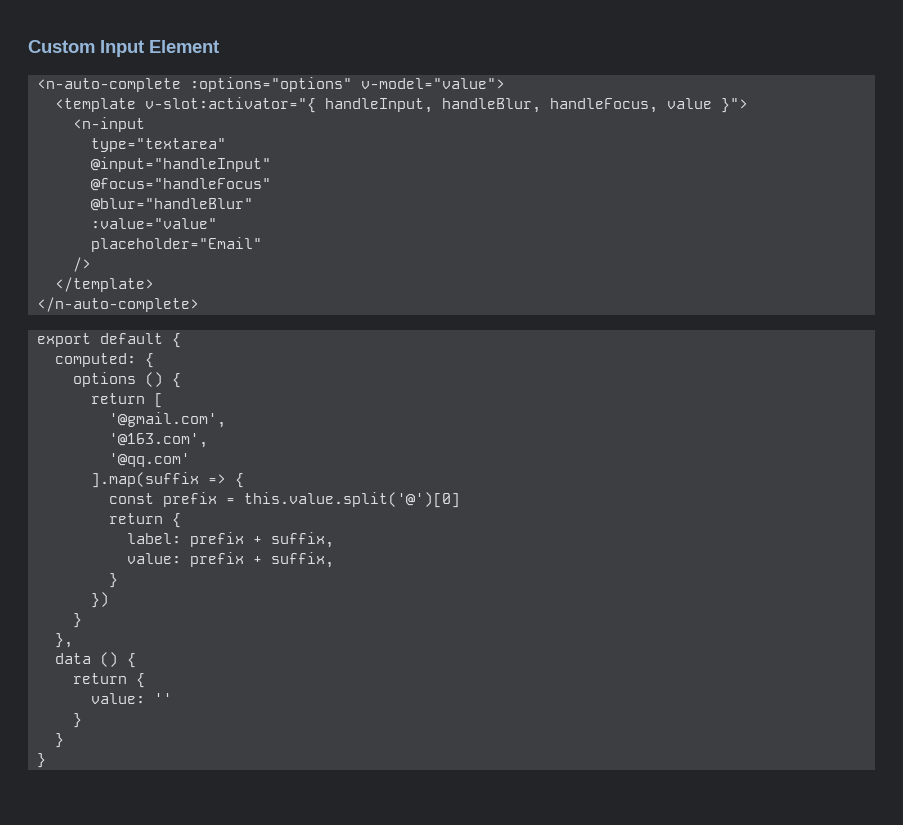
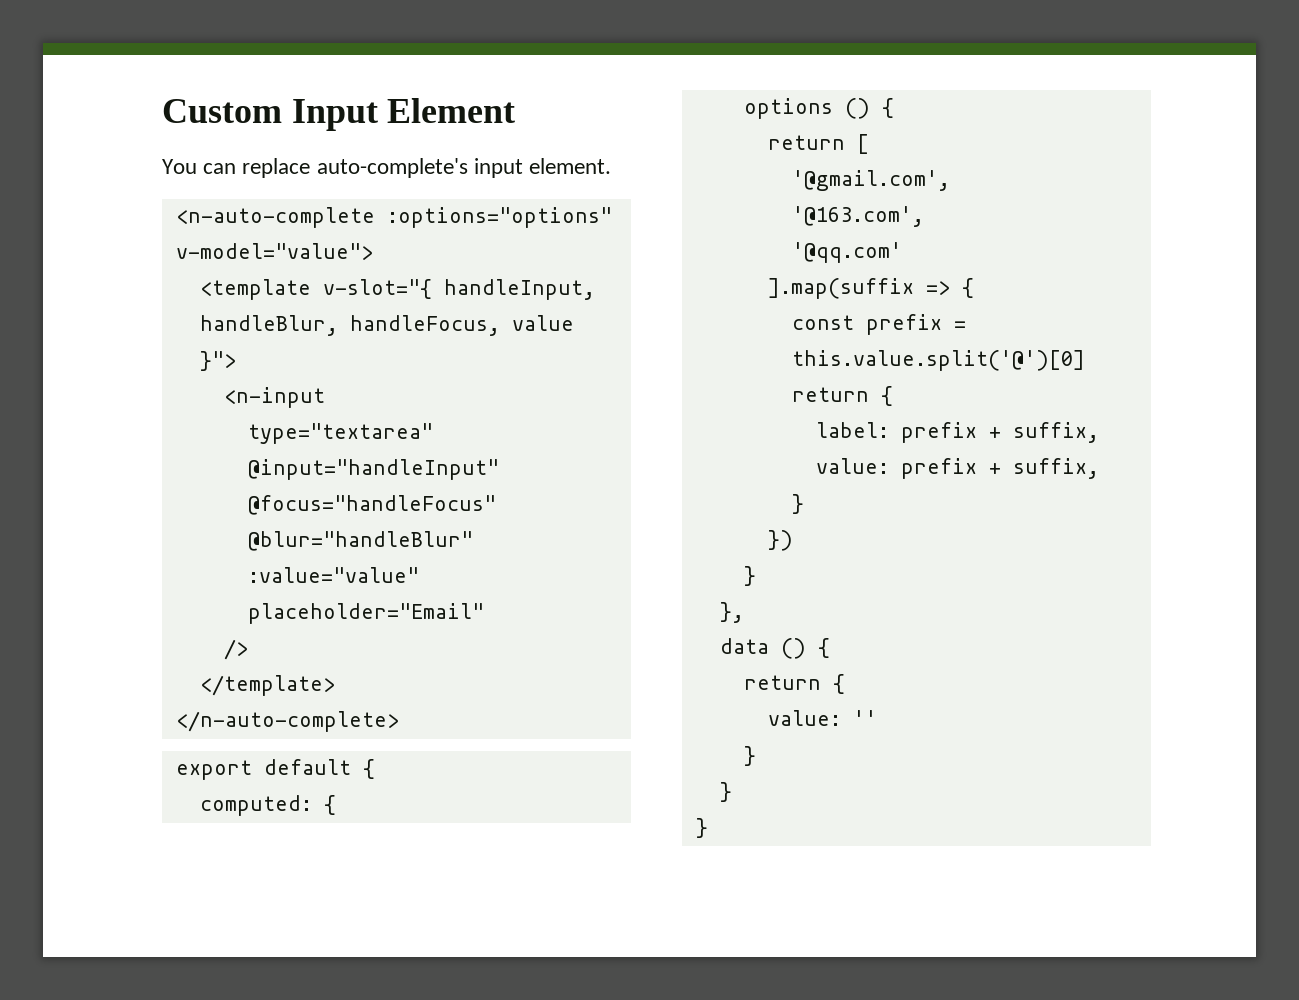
+ You can replace auto-complete's input element.
- <template v-slot:activator="{ handleInput, handleBlur, handleFocus, value }">
+ <template v-slot="{ handleInput, handleBlur, handleFocus, value }">

